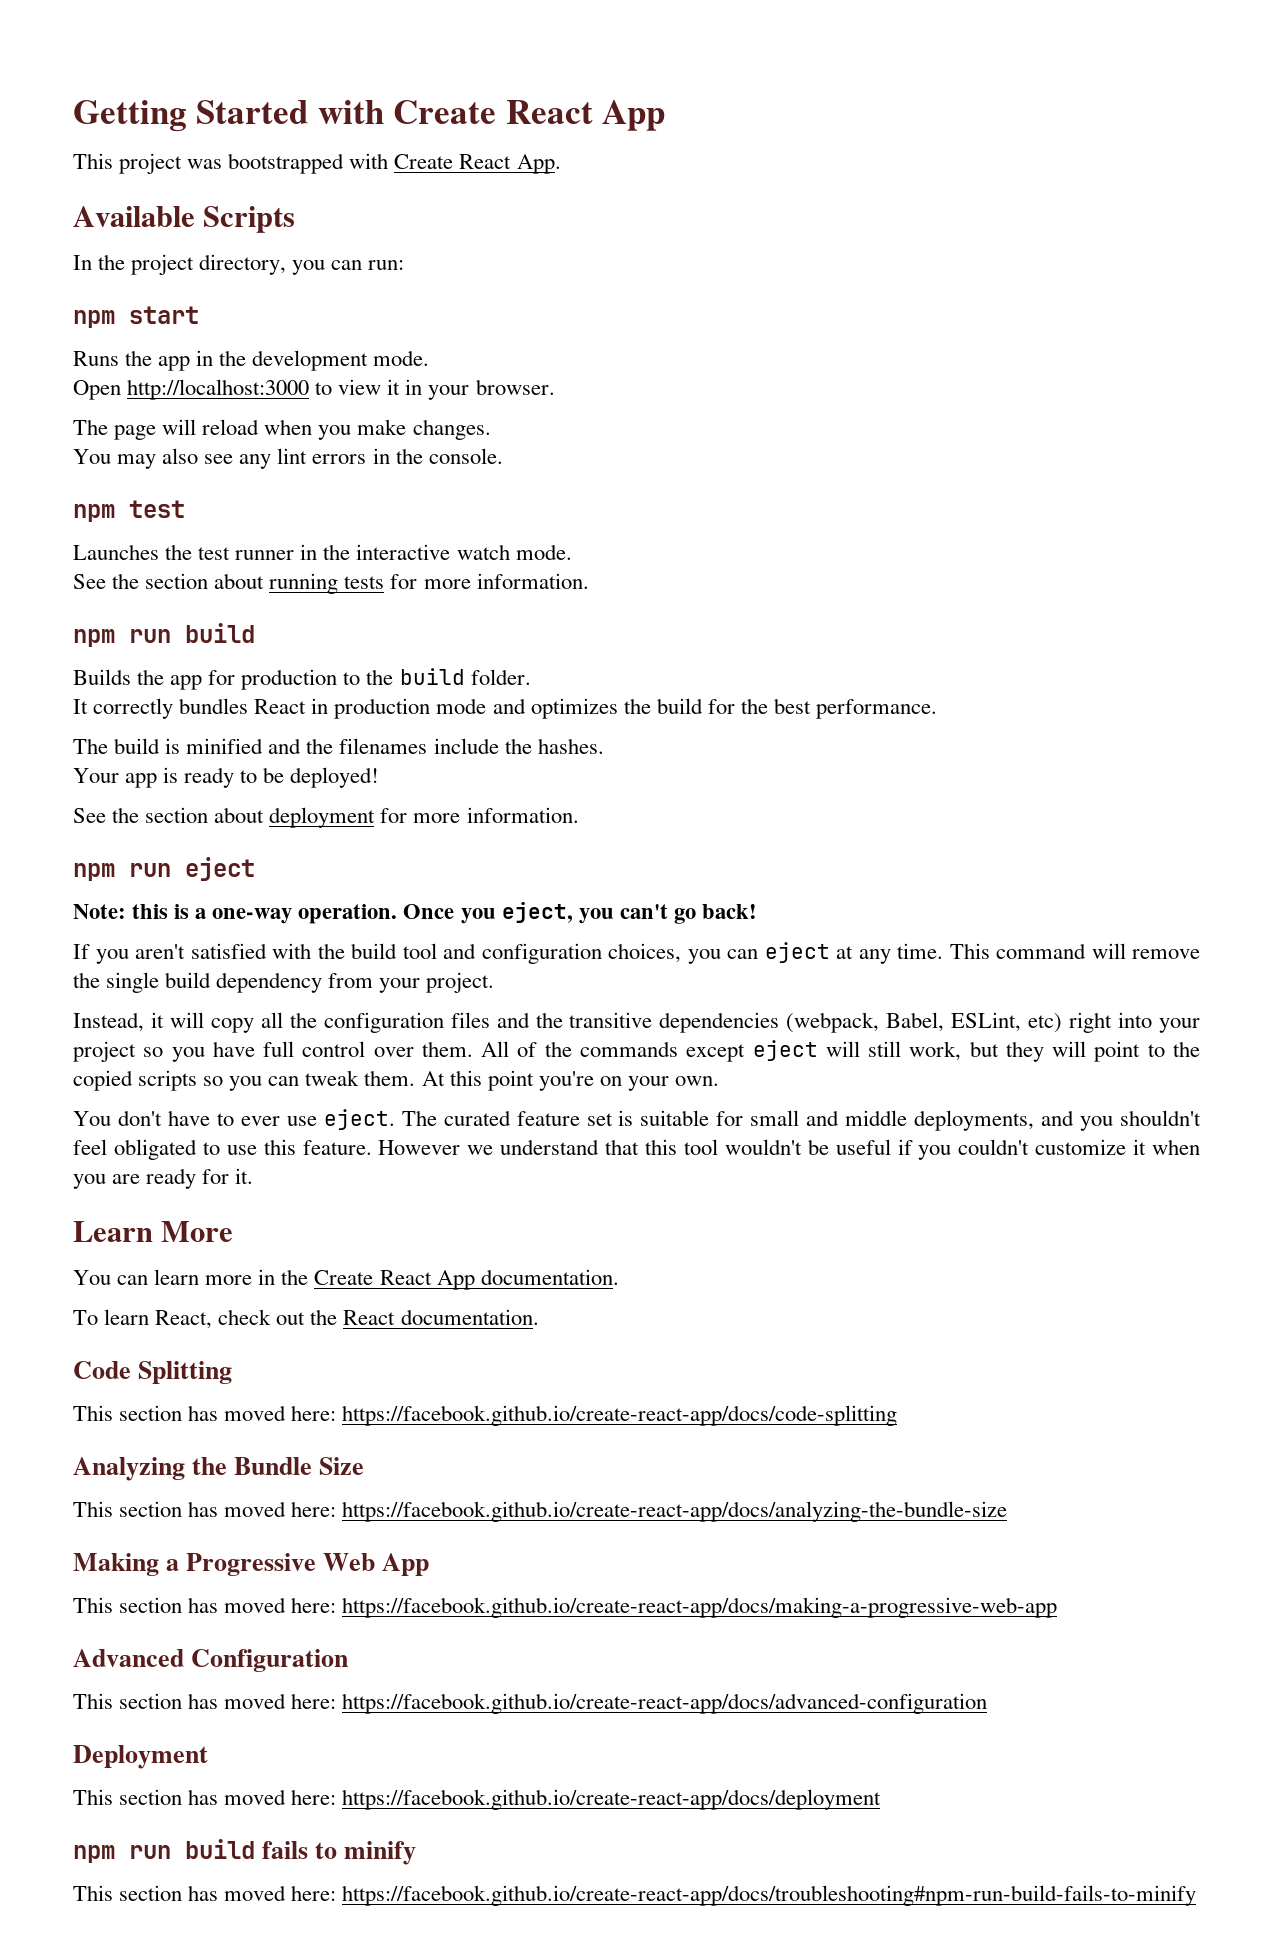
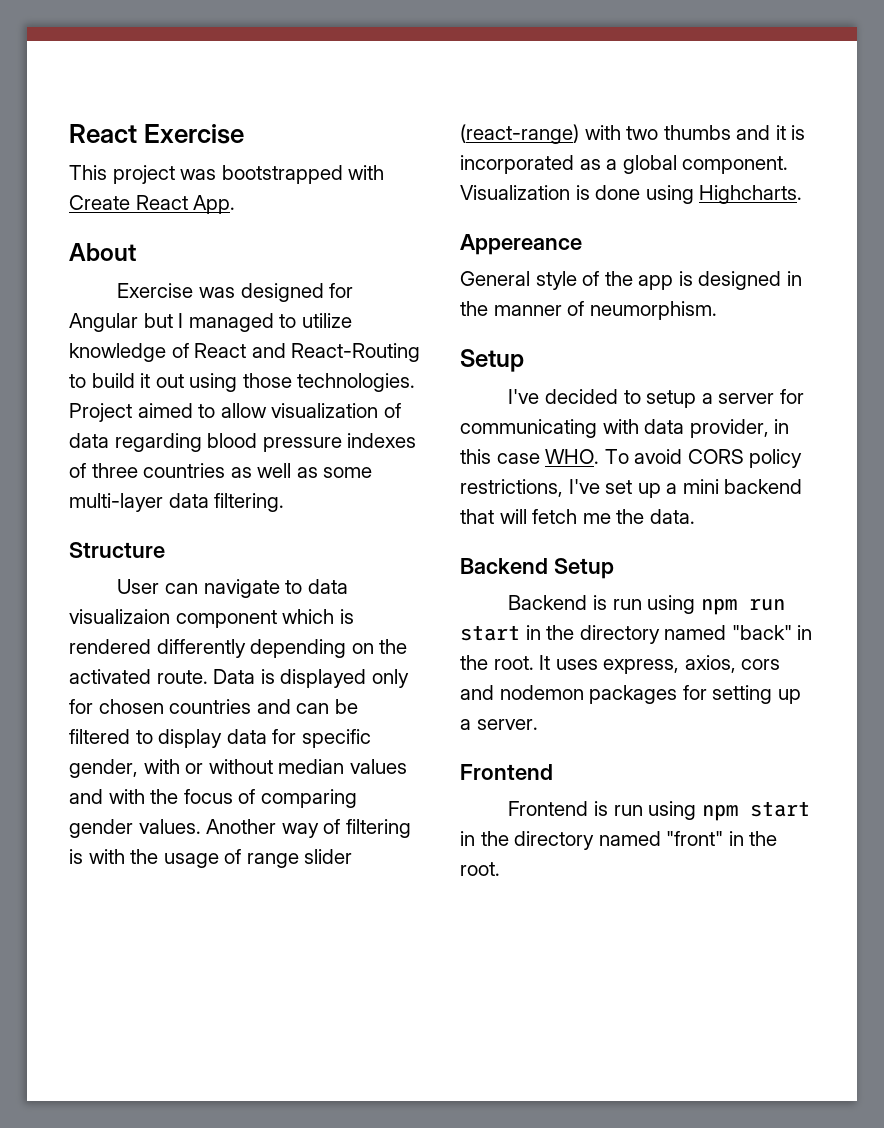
- Getting Started with Create React App
+ React Exercise
- Available Scripts
- In the project directory, you can run:
- npm start
- Runs the app in the development mode.
- Open http://localhost:3000 to view it in your browser.
- The page will reload when you make changes.
- You may also see any lint errors in the console.
- npm test
- Launches the test runner in the interactive watch mode.
- See the section about running tests for more information.
- npm run build
- Builds the app for production to the build folder.
- It correctly bundles React in production mode and optimizes the build for the best performance.
- The build is minified and the filenames include the hashes.
- Your app is ready to be deployed!
- See the section about deployment for more information.
- npm run eject
- Note: this is a one-way operation. Once you eject, you can't go back!
- If you aren't satisfied with the build tool and configuration choices, you can eject at any time. This command will remove the single build dependency from your project.
- Instead, it will copy all the configuration files and the transitive dependencies (webpack, Babel, ESLint, etc) right into your project so you have full control over them. All of the commands except eject will still work, but they will point to the copied scripts so you can tweak them. At this point you're on your own.
- You don't have to ever use eject. The curated feature set is suitable for small and middle deployments, and you shouldn't feel obligated to use this feature. However we understand that this tool wouldn't be useful if you couldn't customize it when you are ready for it.
- Learn More
- You can learn more in the Create React App documentation.
- To learn React, check out the React documentation.
- Code Splitting
- This section has moved here: https://facebook.github.io/create-react-app/docs/code-splitting
- Analyzing the Bundle Size
- This section has moved here: https://facebook.github.io/create-react-app/docs/analyzing-the-bundle-size
- Making a Progressive Web App
- This section has moved here: https://facebook.github.io/create-react-app/docs/making-a-progressive-web-app
- Advanced Configuration
- This section has moved here: https://facebook.github.io/create-react-app/docs/advanced-configuration
- Deployment
- This section has moved here: https://facebook.github.io/create-react-app/docs/deployment
- npm run build fails to minify
- This section has moved here: https://facebook.github.io/create-react-app/docs/troubleshooting#npm-run-build-fails-to-minify
+ About
+ Exercise was designed for Angular but I managed to utilize knowledge of React and React-Routing to build it out using those technologies. Project aimed to allow visualization of data regarding blood pressure indexes of three countries as well as some multi-layer data filtering.
+ Structure
+ User can navigate to data visualizaion component which is rendered differently depending on the activated route. Data is displayed only for chosen countries and can be filtered to display data for specific gender, with or without median values and with the focus of comparing gender values. Another way of filtering is with the usage of range slider (react-range) with two thumbs and it is incorporated as a global component. Visualization is done using Highcharts.
+ Appereance
+ General style of the app is designed in the manner of neumorphism.
+ Setup
+ I've decided to setup a server for communicating with data provider, in this case WHO. To avoid CORS policy restrictions, I've set up a mini backend that will fetch me the data.
+ Backend Setup
+ Backend is run using npm run start in the directory named "back" in the root. It uses express, axios, cors and nodemon packages for setting up a server.
+ Frontend
+ Frontend is run using npm start in the directory named "front" in the root.

